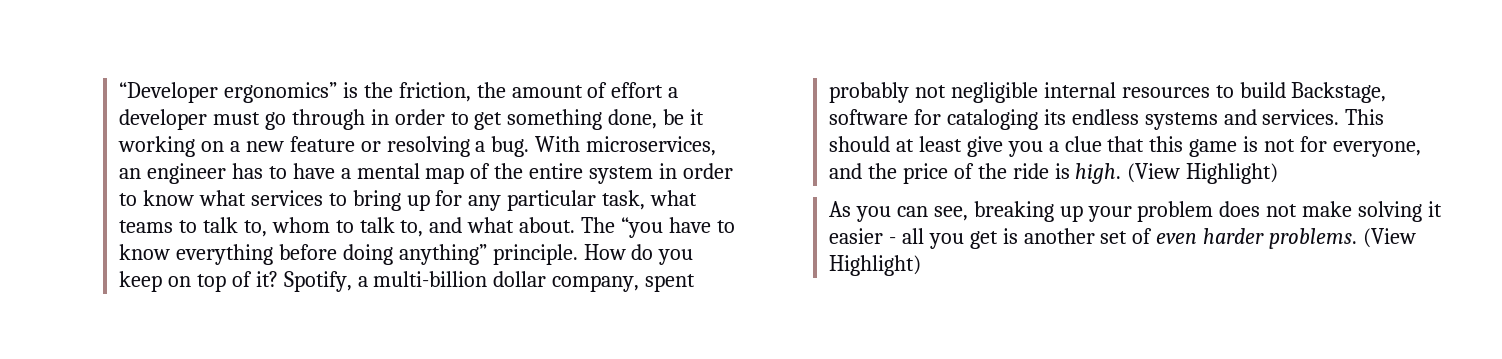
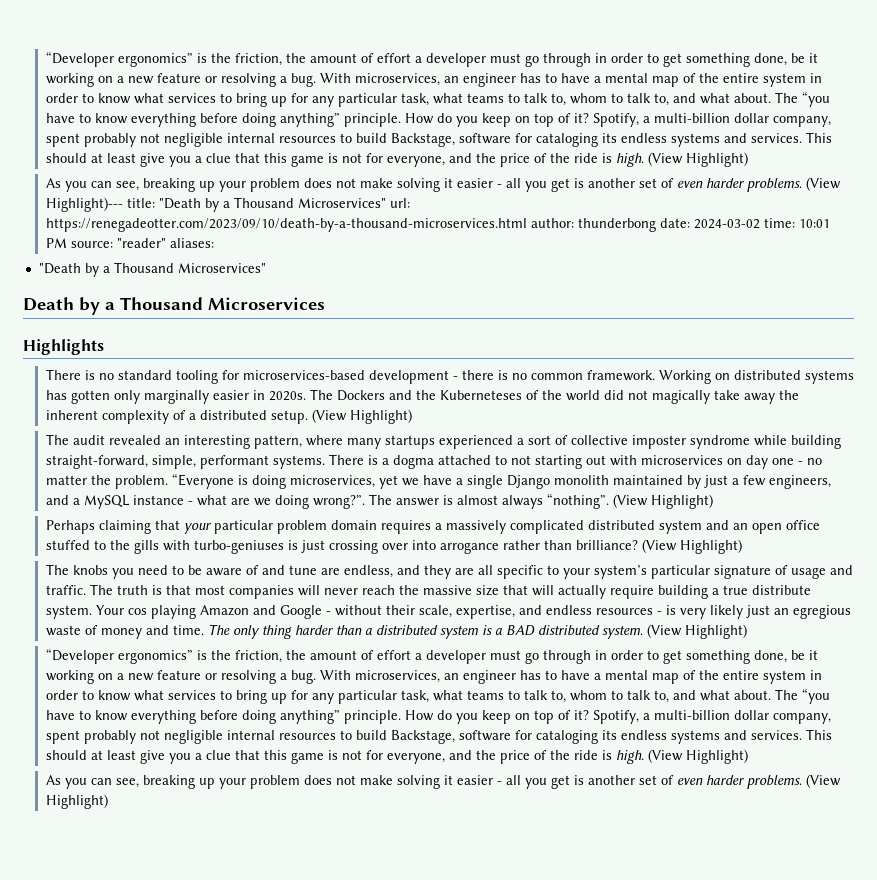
+ As you can see, breaking up your problem does not make solving it easier - all you get is another set of even harder problems. (View Highlight)--- title: "Death by a Thousand Microservices" url: https://renegadeotter.com/2023/09/10/death-by-a-thousand-microservices.html author: thunderbong date: 2024-03-02 time: 10:01 PM source: "reader" aliases:
+ "Death by a Thousand Microservices"
+ Death by a Thousand Microservices
+ Highlights
+ There is no standard tooling for microservices-based development - there is no common framework. Working on distributed systems has gotten only marginally easier in 2020s. The Dockers and the Kuberneteses of the world did not magically take away the inherent complexity of a distributed setup. (View Highlight)
+ The audit revealed an interesting pattern, where many startups experienced a sort of collective imposter syndrome while building straight-forward, simple, performant systems. There is a dogma attached to not starting out with microservices on day one - no matter the problem. “Everyone is doing microservices, yet we have a single Django monolith maintained by just a few engineers, and a MySQL instance - what are we doing wrong?”. The answer is almost always “nothing”. (View Highlight)
+ Perhaps claiming that your particular problem domain requires a massively complicated distributed system and an open office stuffed to the gills with turbo-geniuses is just crossing over into arrogance rather than brilliance? (View Highlight)
+ The knobs you need to be aware of and tune are endless, and they are all specific to your system’s particular signature of usage and traffic. The truth is that most companies will never reach the massive size that will actually require building a true distribute system. Your cos playing Amazon and Google - without their scale, expertise, and endless resources - is very likely just an egregious waste of money and time. The only thing harder than a distributed system is a BAD distributed system. (View Highlight)
+ “Developer ergonomics” is the friction, the amount of effort a developer must go through in order to get something done, be it working on a new feature or resolving a bug. With microservices, an engineer has to have a mental map of the entire system in order to know what services to bring up for any particular task, what teams to talk to, whom to talk to, and what about. The “you have to know everything before doing anything” principle. How do you keep on top of it? Spotify, a multi-billion dollar company, spent probably not negligible internal resources to build Backstage, software for cataloging its endless systems and services. This should at least give you a clue that this game is not for everyone, and the price of the ride is high. (View Highlight)

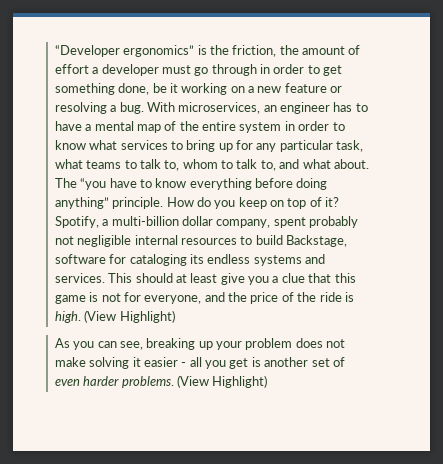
- As you can see, breaking up your problem does not make solving it easier - all you get is another set of even harder problems. (View Highlight)--- title: "Death by a Thousand Microservices" url: https://renegadeotter.com/2023/09/10/death-by-a-thousand-microservices.html author: thunderbong date: 2024-03-02 time: 10:01 PM source: "reader" aliases:
- "Death by a Thousand Microservices"
- Death by a Thousand Microservices
- Highlights
- There is no standard tooling for microservices-based development - there is no common framework. Working on distributed systems has gotten only marginally easier in 2020s. The Dockers and the Kuberneteses of the world did not magically take away the inherent complexity of a distributed setup. (View Highlight)
- The audit revealed an interesting pattern, where many startups experienced a sort of collective imposter syndrome while building straight-forward, simple, performant systems. There is a dogma attached to not starting out with microservices on day one - no matter the problem. “Everyone is doing microservices, yet we have a single Django monolith maintained by just a few engineers, and a MySQL instance - what are we doing wrong?”. The answer is almost always “nothing”. (View Highlight)
- Perhaps claiming that your particular problem domain requires a massively complicated distributed system and an open office stuffed to the gills with turbo-geniuses is just crossing over into arrogance rather than brilliance? (View Highlight)
- The knobs you need to be aware of and tune are endless, and they are all specific to your system’s particular signature of usage and traffic. The truth is that most companies will never reach the massive size that will actually require building a true distribute system. Your cos playing Amazon and Google - without their scale, expertise, and endless resources - is very likely just an egregious waste of money and time. The only thing harder than a distributed system is a BAD distributed system. (View Highlight)
- “Developer ergonomics” is the friction, the amount of effort a developer must go through in order to get something done, be it working on a new feature or resolving a bug. With microservices, an engineer has to have a mental map of the entire system in order to know what services to bring up for any particular task, what teams to talk to, whom to talk to, and what about. The “you have to know everything before doing anything” principle. How do you keep on top of it? Spotify, a multi-billion dollar company, spent probably not negligible internal resources to build Backstage, software for cataloging its endless systems and services. This should at least give you a clue that this game is not for everyone, and the price of the ride is high. (View Highlight)

